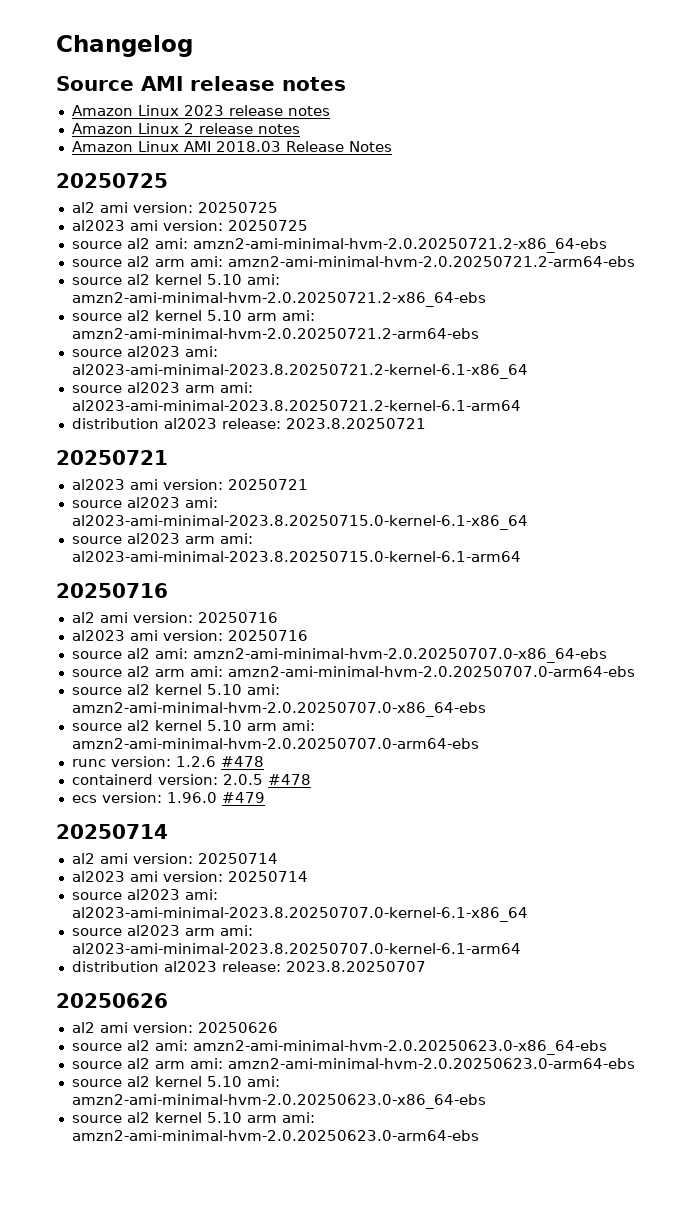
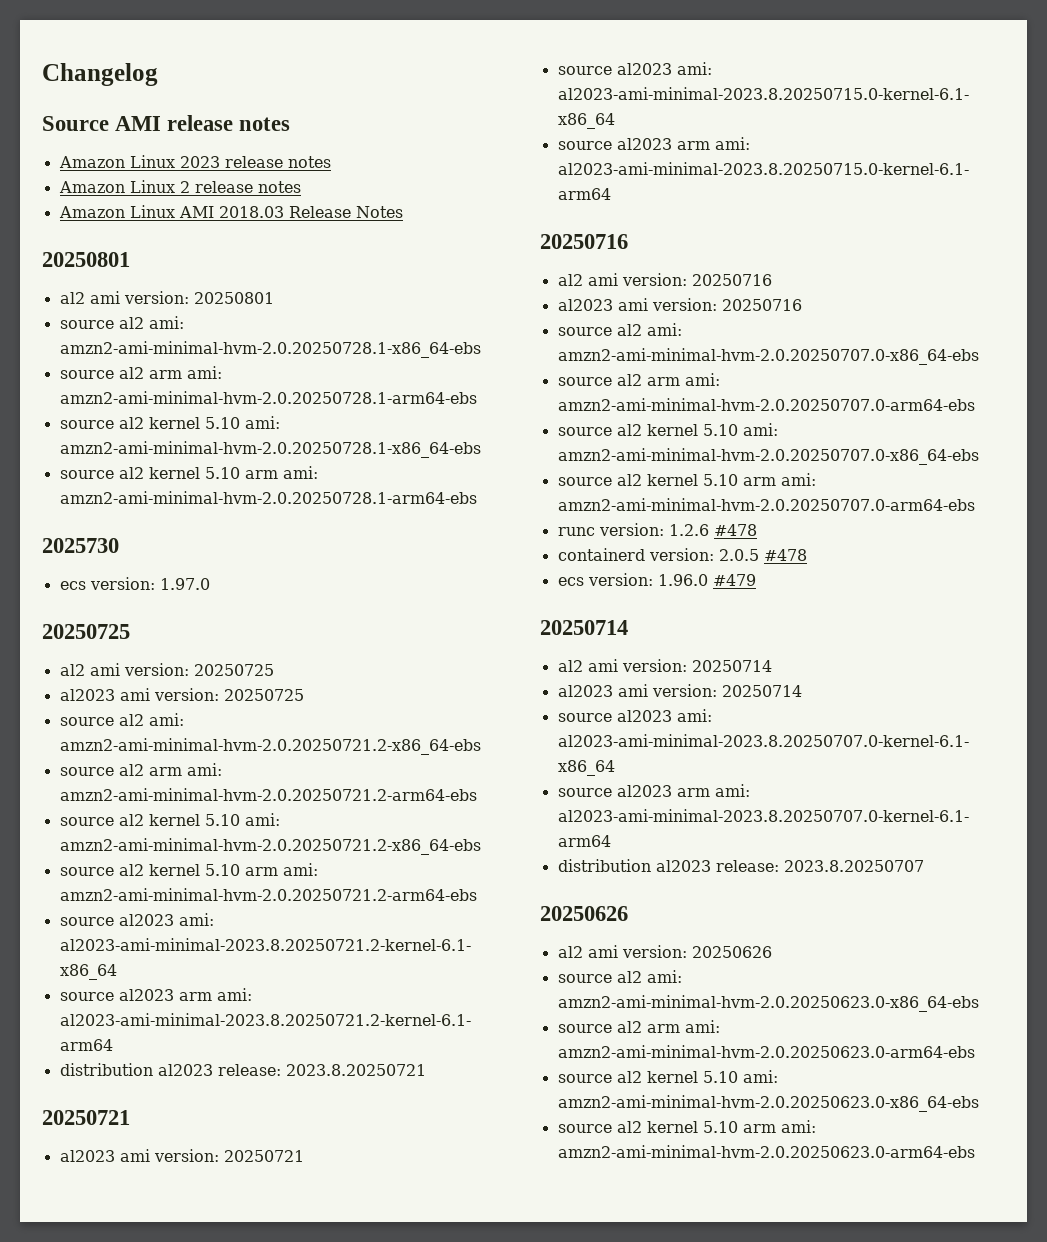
  Amazon Linux AMI 2018.03 Release Notes
+ 20250801
+ al2 ami version: 20250801
+ source al2 ami: amzn2-ami-minimal-hvm-2.0.20250728.1-x86_64-ebs
+ source al2 arm ami: amzn2-ami-minimal-hvm-2.0.20250728.1-arm64-ebs
+ source al2 kernel 5.10 ami: amzn2-ami-minimal-hvm-2.0.20250728.1-x86_64-ebs
+ source al2 kernel 5.10 arm ami: amzn2-ami-minimal-hvm-2.0.20250728.1-arm64-ebs
+ 2025730
+ ecs version: 1.97.0

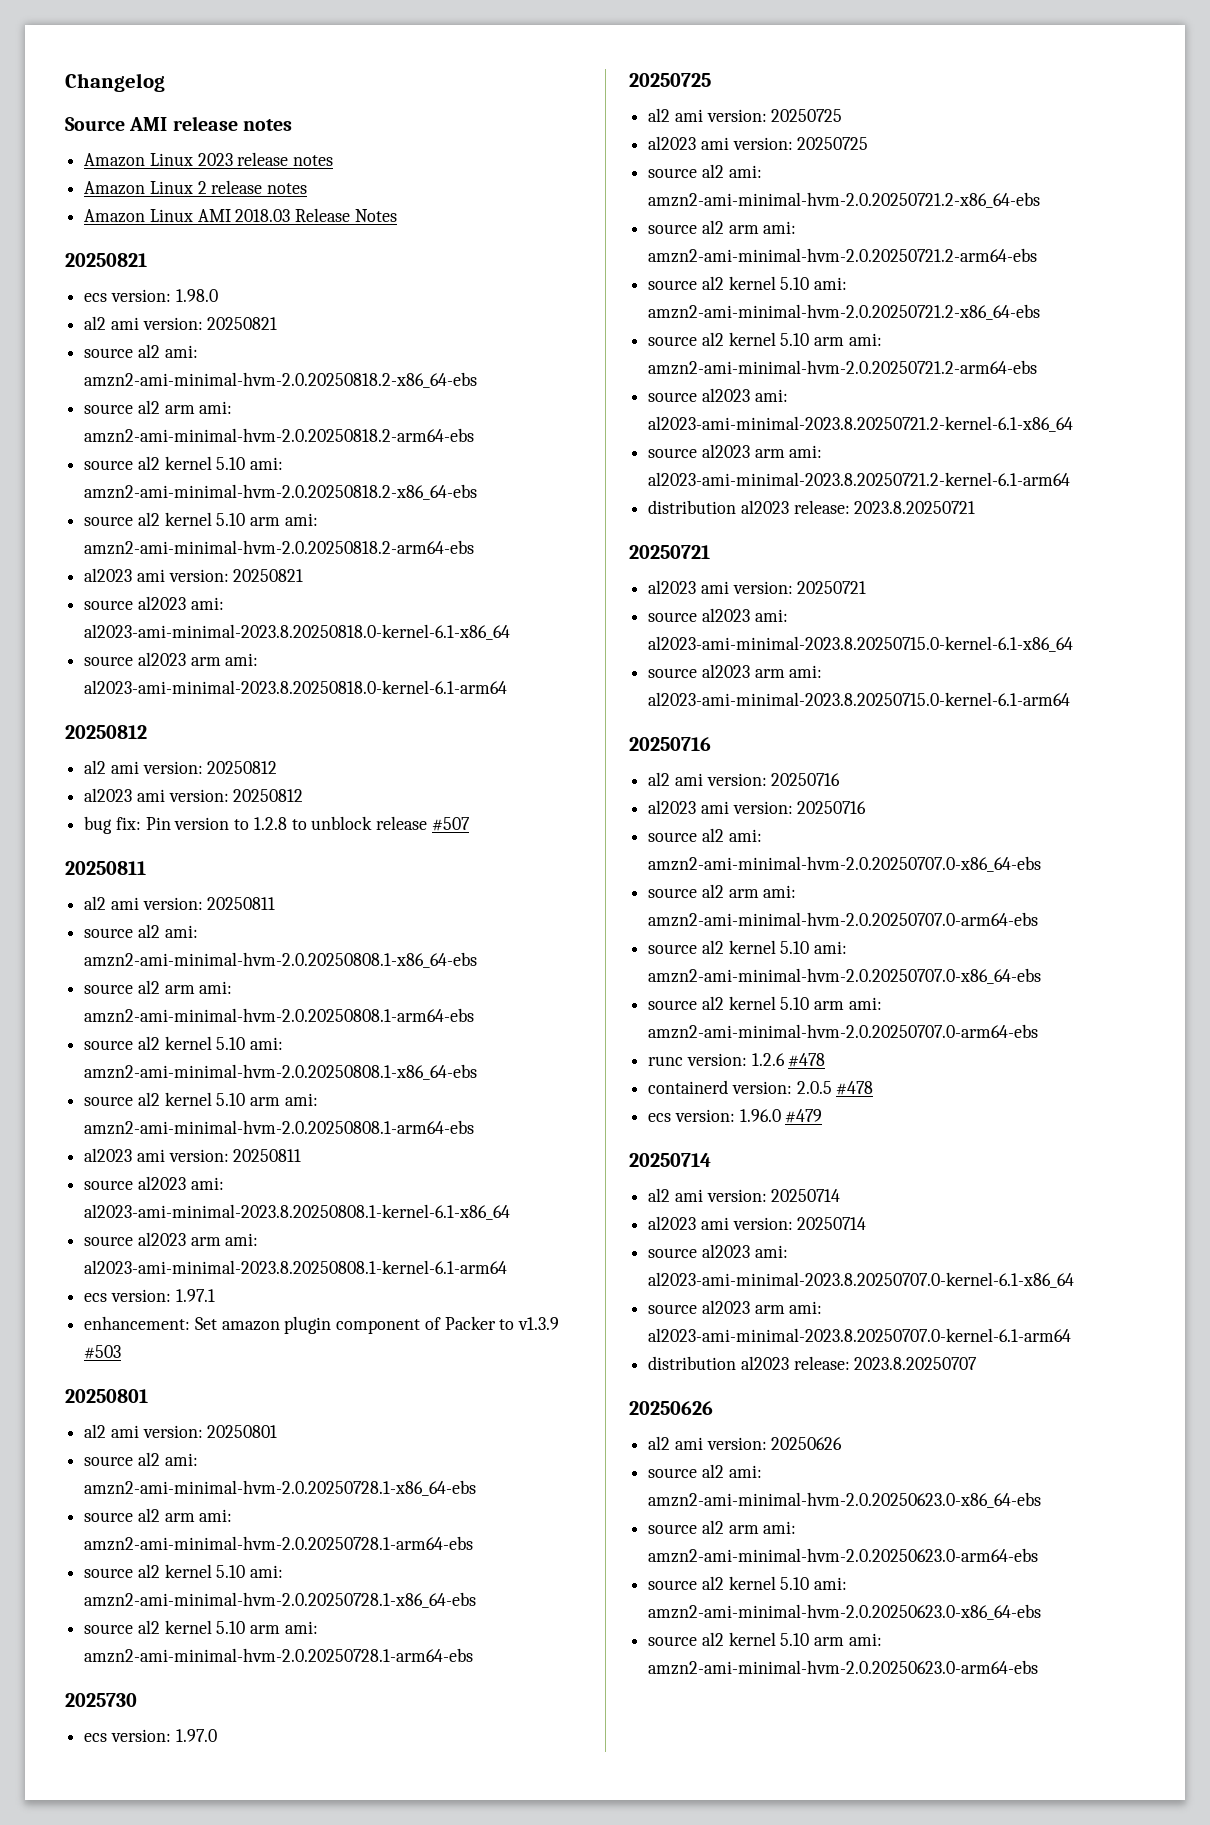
  Amazon Linux AMI 2018.03 Release Notes
+ 20250821
+ ecs version: 1.98.0
+ al2 ami version: 20250821
+ source al2 ami: amzn2-ami-minimal-hvm-2.0.20250818.2-x86_64-ebs
+ source al2 arm ami: amzn2-ami-minimal-hvm-2.0.20250818.2-arm64-ebs
+ source al2 kernel 5.10 ami: amzn2-ami-minimal-hvm-2.0.20250818.2-x86_64-ebs
+ source al2 kernel 5.10 arm ami: amzn2-ami-minimal-hvm-2.0.20250818.2-arm64-ebs
+ al2023 ami version: 20250821
+ source al2023 ami: al2023-ami-minimal-2023.8.20250818.0-kernel-6.1-x86_64
+ source al2023 arm ami: al2023-ami-minimal-2023.8.20250818.0-kernel-6.1-arm64
+ 20250812
+ al2 ami version: 20250812
+ al2023 ami version: 20250812
+ bug fix: Pin version to 1.2.8 to unblock release #507
+ 20250811
+ al2 ami version: 20250811
+ source al2 ami: amzn2-ami-minimal-hvm-2.0.20250808.1-x86_64-ebs
+ source al2 arm ami: amzn2-ami-minimal-hvm-2.0.20250808.1-arm64-ebs
+ source al2 kernel 5.10 ami: amzn2-ami-minimal-hvm-2.0.20250808.1-x86_64-ebs
+ source al2 kernel 5.10 arm ami: amzn2-ami-minimal-hvm-2.0.20250808.1-arm64-ebs
+ al2023 ami version: 20250811
+ source al2023 ami: al2023-ami-minimal-2023.8.20250808.1-kernel-6.1-x86_64
+ source al2023 arm ami: al2023-ami-minimal-2023.8.20250808.1-kernel-6.1-arm64
+ ecs version: 1.97.1
+ enhancement: Set amazon plugin component of Packer to v1.3.9 #503

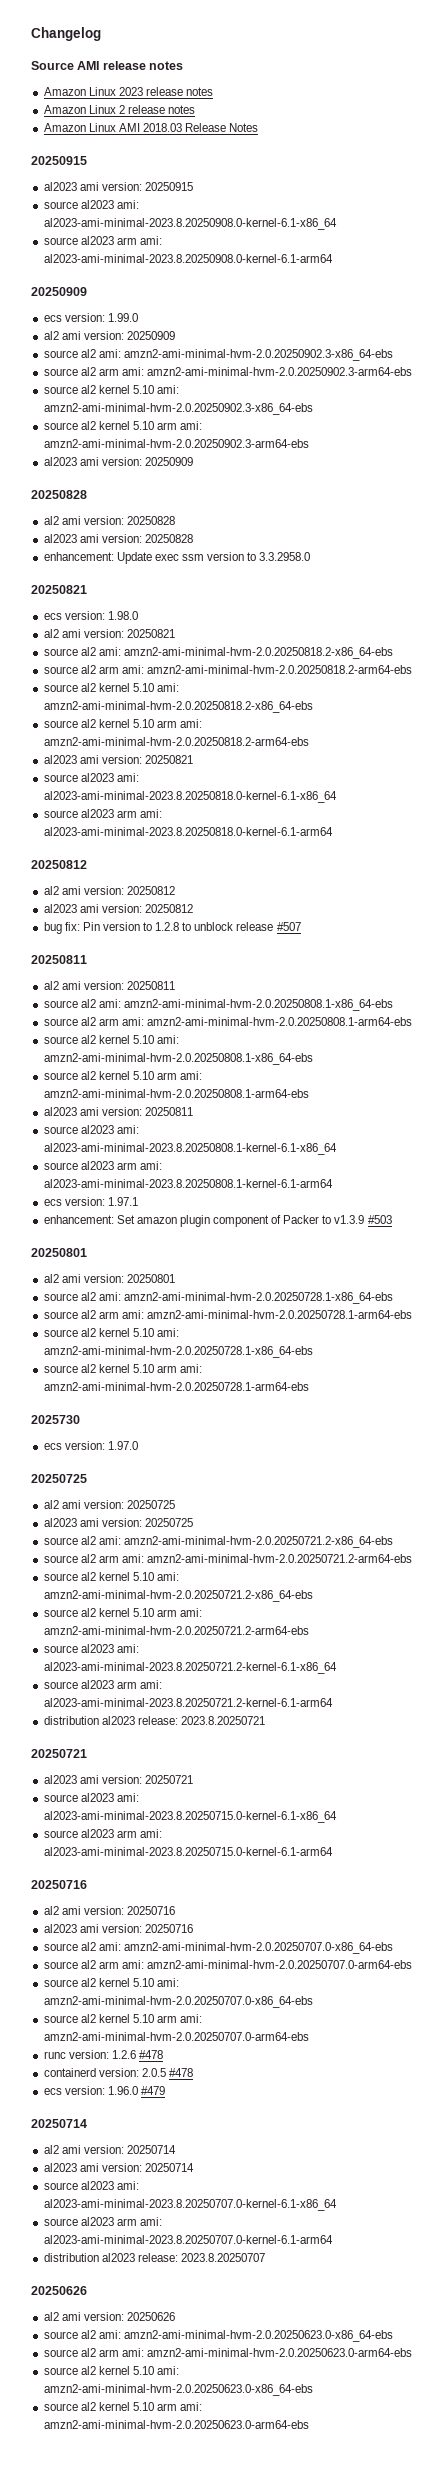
  Amazon Linux AMI 2018.03 Release Notes
+ 20250915
+ al2023 ami version: 20250915
+ source al2023 ami: al2023-ami-minimal-2023.8.20250908.0-kernel-6.1-x86_64
+ source al2023 arm ami: al2023-ami-minimal-2023.8.20250908.0-kernel-6.1-arm64
+ 20250909
+ ecs version: 1.99.0
+ al2 ami version: 20250909
+ source al2 ami: amzn2-ami-minimal-hvm-2.0.20250902.3-x86_64-ebs
+ source al2 arm ami: amzn2-ami-minimal-hvm-2.0.20250902.3-arm64-ebs
+ source al2 kernel 5.10 ami: amzn2-ami-minimal-hvm-2.0.20250902.3-x86_64-ebs
+ source al2 kernel 5.10 arm ami: amzn2-ami-minimal-hvm-2.0.20250902.3-arm64-ebs
+ al2023 ami version: 20250909
+ 20250828
+ al2 ami version: 20250828
+ al2023 ami version: 20250828
+ enhancement: Update exec ssm version to 3.3.2958.0

